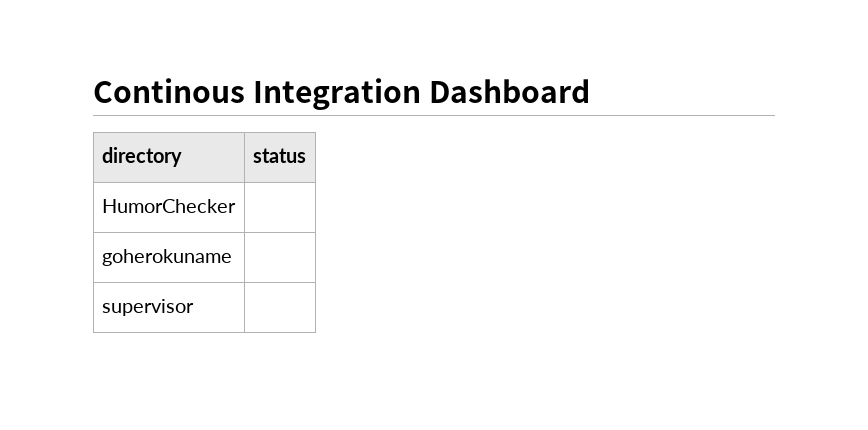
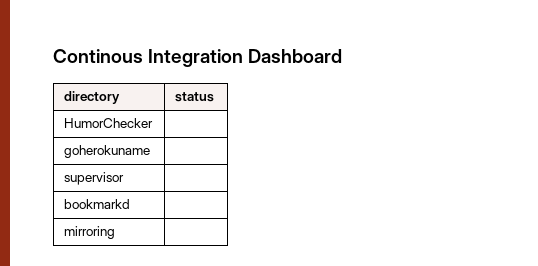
+ bookmarkd |
+ mirroring |

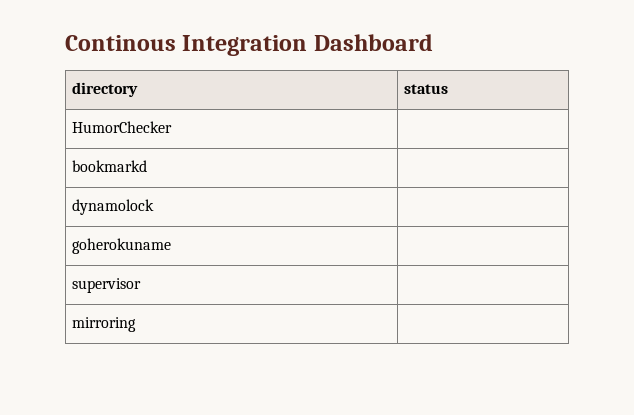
+ bookmarkd |
+ dynamolock |
- bookmarkd |

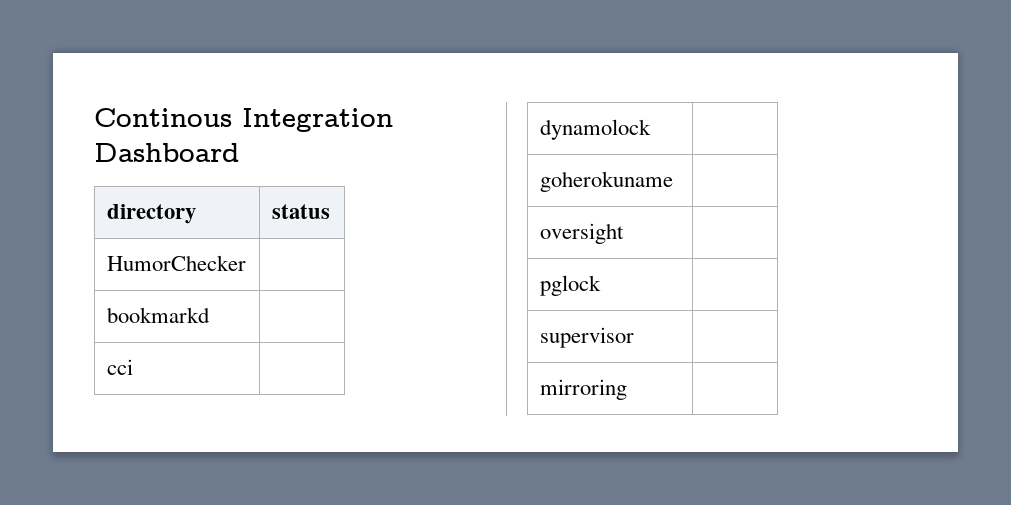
+ cci |
+ oversight |
+ pglock |

